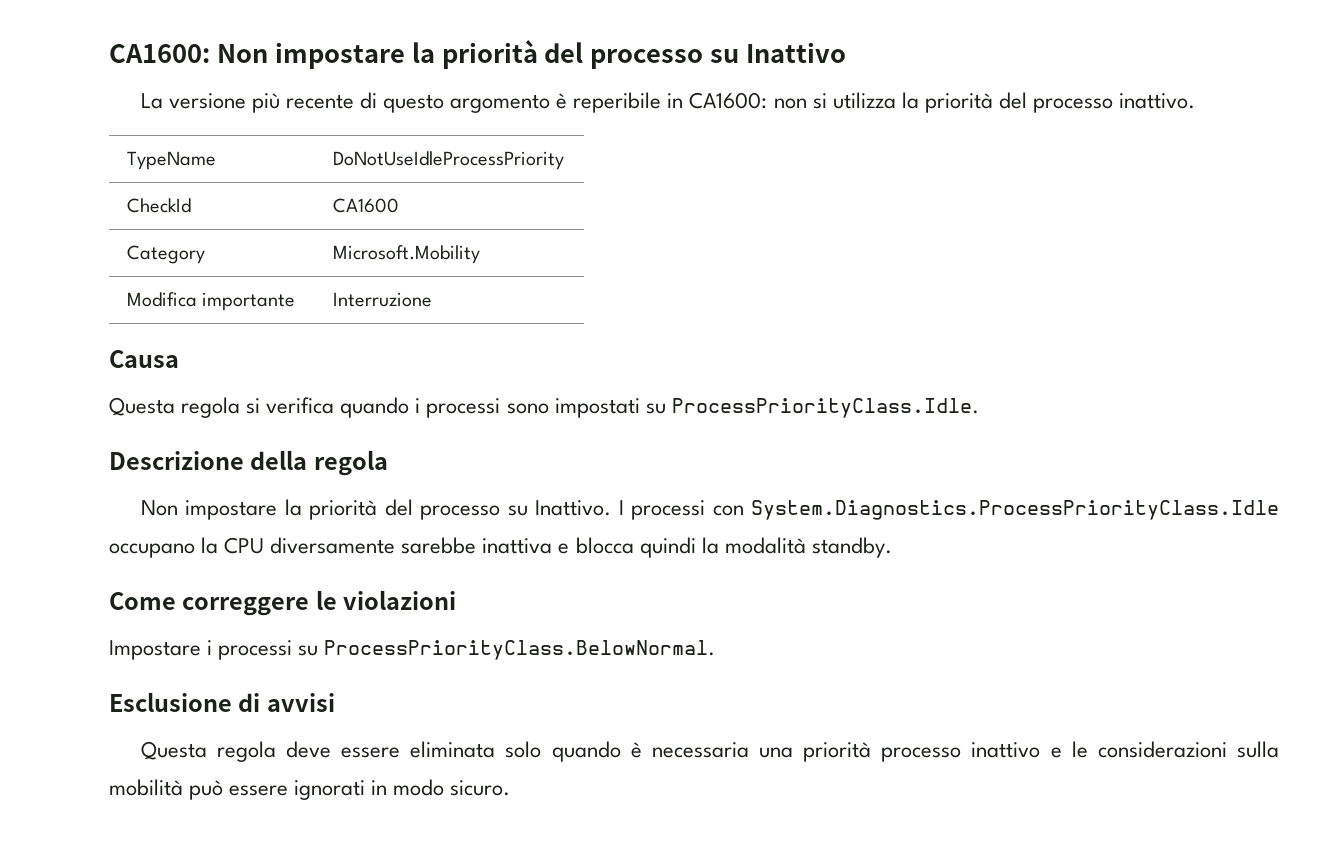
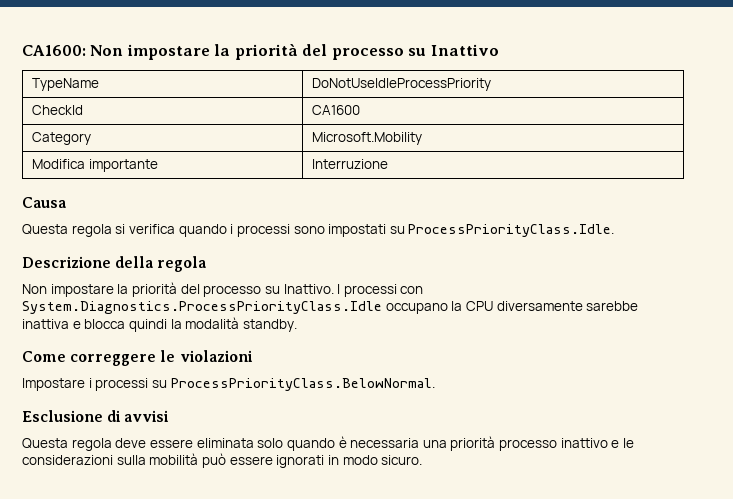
- La versione più recente di questo argomento è reperibile in CA1600: non si utilizza la priorità del processo inattivo.

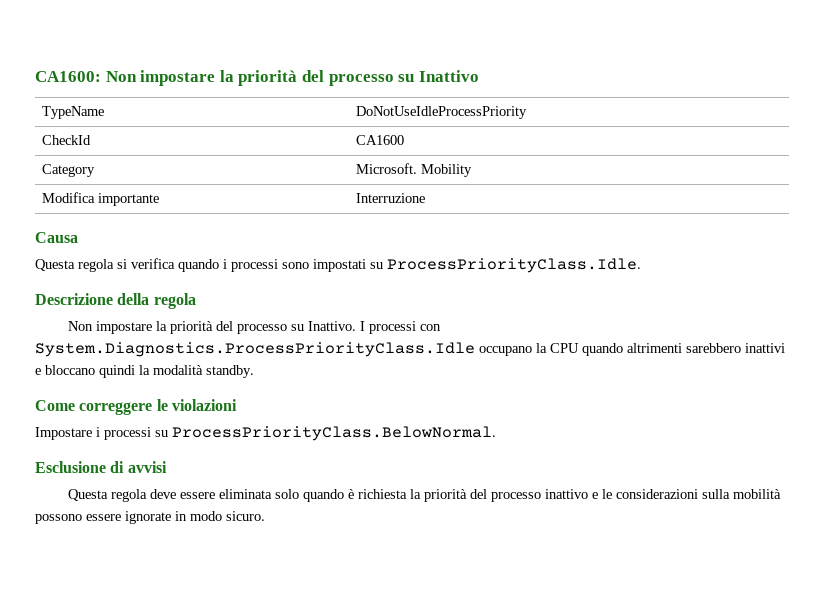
- Category | Microsoft.Mobility
+ Category | Microsoft. Mobility
- I processi con System.Diagnostics.ProcessPriorityClass.Idle occupano la CPU diversamente sarebbe inattiva e blocca quindi la modalità standby.
+ I processi con System.Diagnostics.ProcessPriorityClass.Idle occupano la CPU quando altrimenti sarebbero inattivi e bloccano quindi la modalità standby.
- Questa regola deve essere eliminata solo quando è necessaria una priorità processo inattivo e le considerazioni sulla mobilità può essere ignorati in modo sicuro.
+ Questa regola deve essere eliminata solo quando è richiesta la priorità del processo inattivo e le considerazioni sulla mobilità possono essere ignorate in modo sicuro.

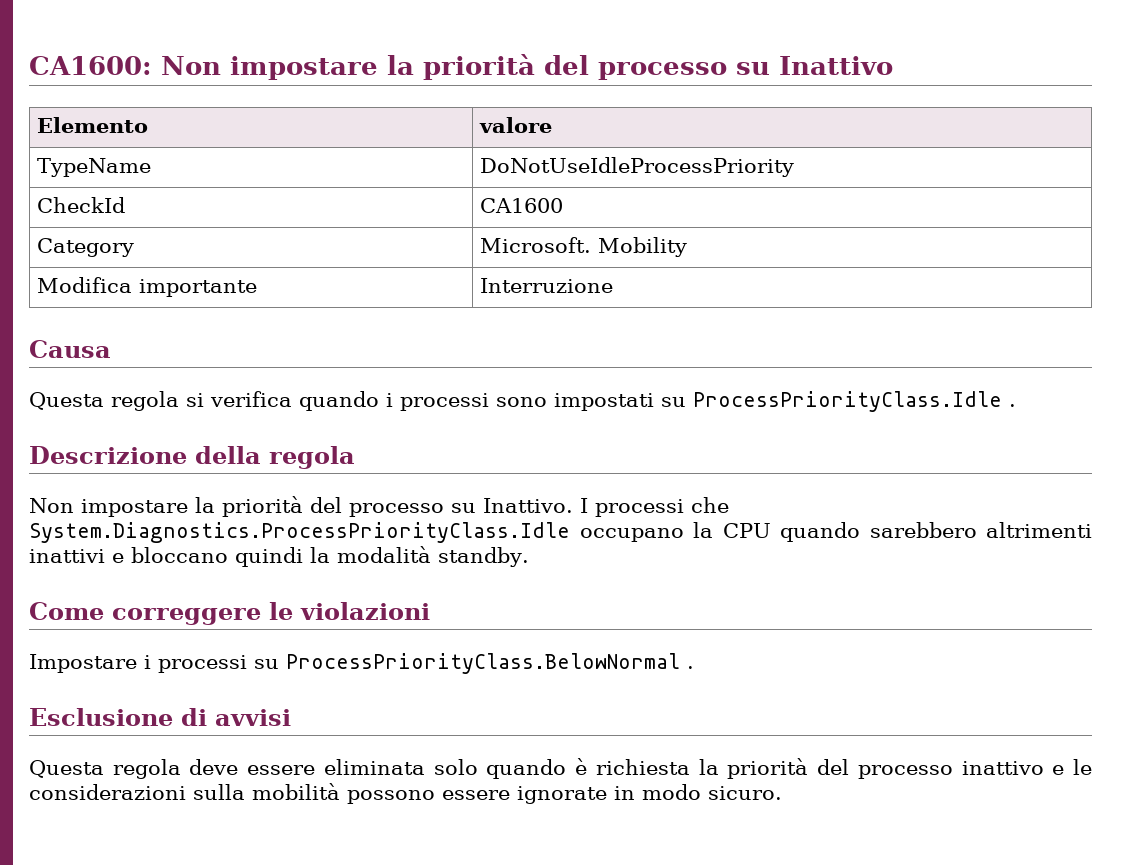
+ Elemento | valore
- Questa regola si verifica quando i processi sono impostati su ProcessPriorityClass.Idle.
+ Questa regola si verifica quando i processi sono impostati su ProcessPriorityClass.Idle .
- I processi con System.Diagnostics.ProcessPriorityClass.Idle occupano la CPU quando altrimenti sarebbero inattivi e bloccano quindi la modalità standby.
+ I processi che System.Diagnostics.ProcessPriorityClass.Idle occupano la CPU quando sarebbero altrimenti inattivi e bloccano quindi la modalità standby.
- Impostare i processi su ProcessPriorityClass.BelowNormal.
+ Impostare i processi su ProcessPriorityClass.BelowNormal .

